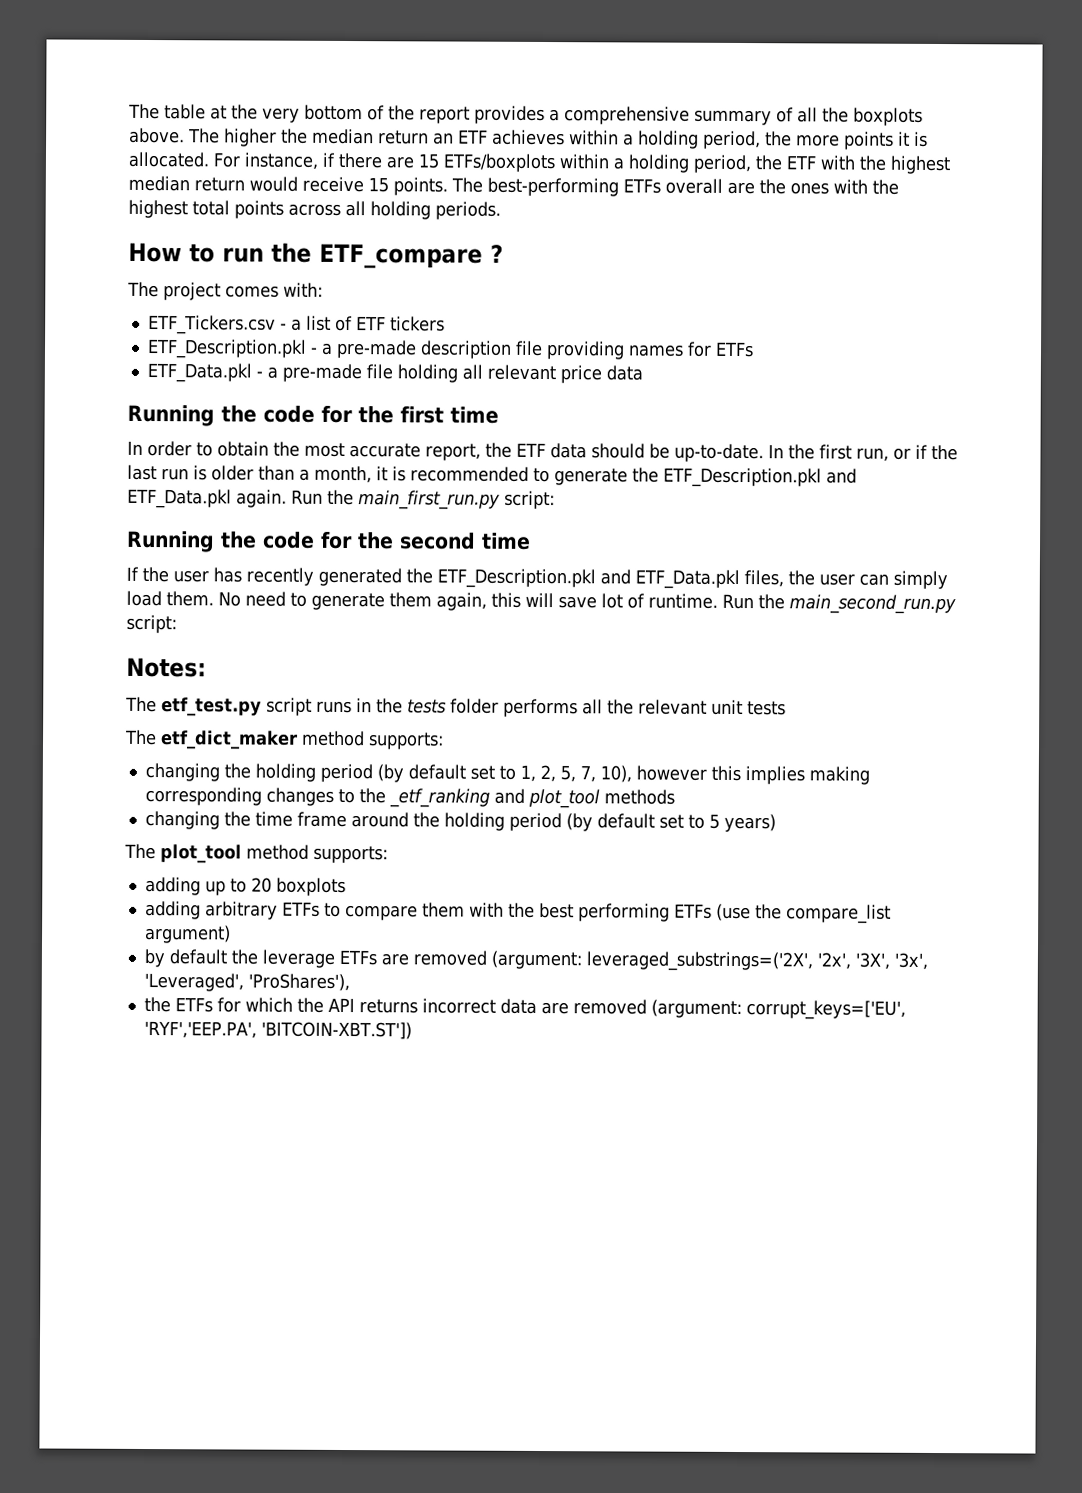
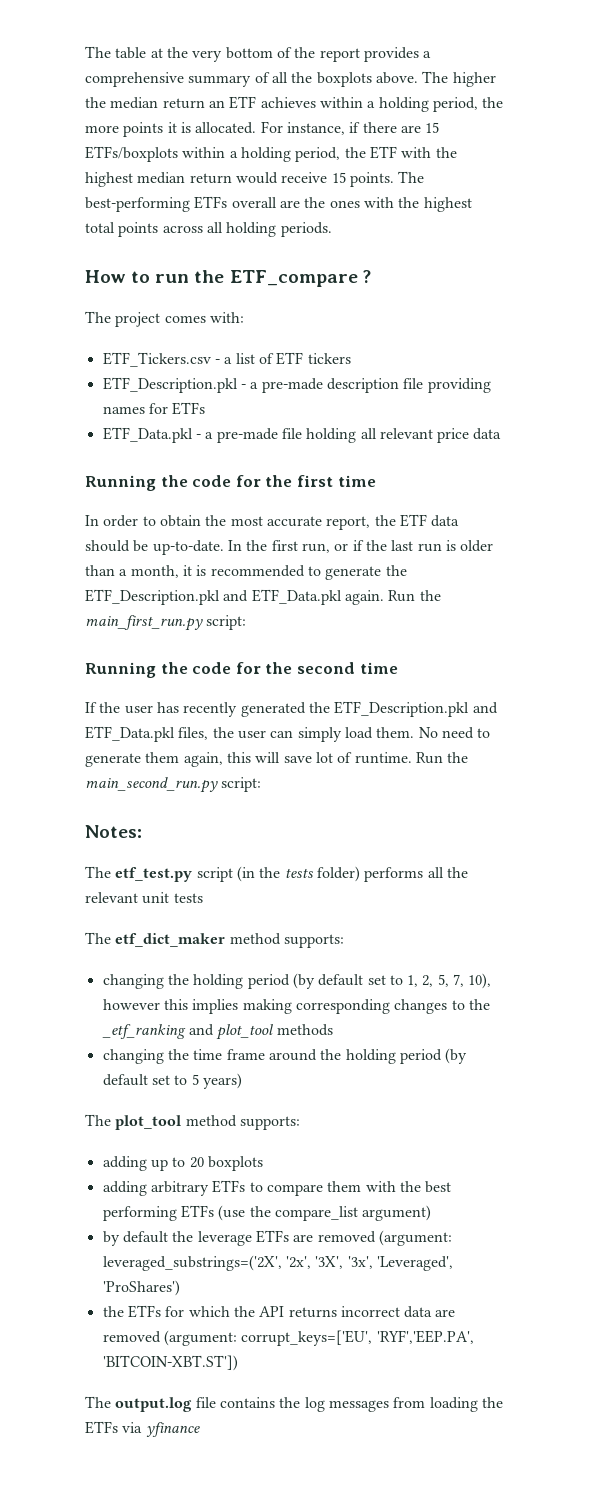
- The etf_test.py script runs in the tests folder performs all the relevant unit tests
+ The etf_test.py script (in the tests folder) performs all the relevant unit tests
- by default the leverage ETFs are removed (argument: leveraged_substrings=('2X', '2x', '3X', '3x', 'Leveraged', 'ProShares'),
+ by default the leverage ETFs are removed (argument: leveraged_substrings=('2X', '2x', '3X', '3x', 'Leveraged', 'ProShares')
+ The output.log file contains the log messages from loading the ETFs via yfinance

